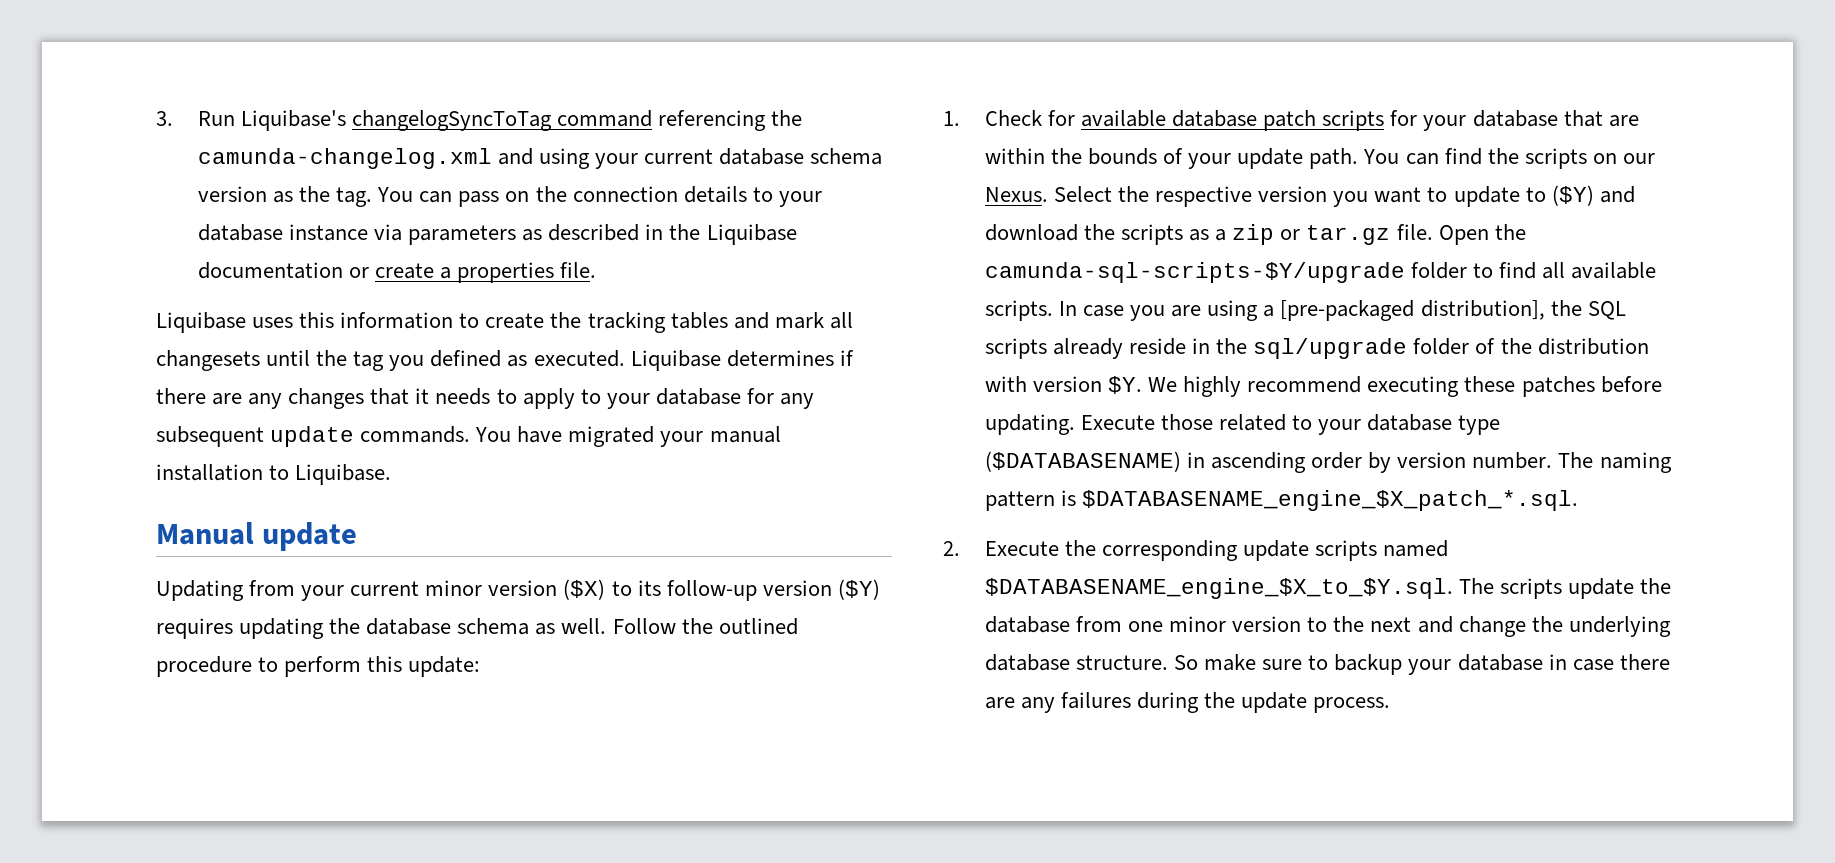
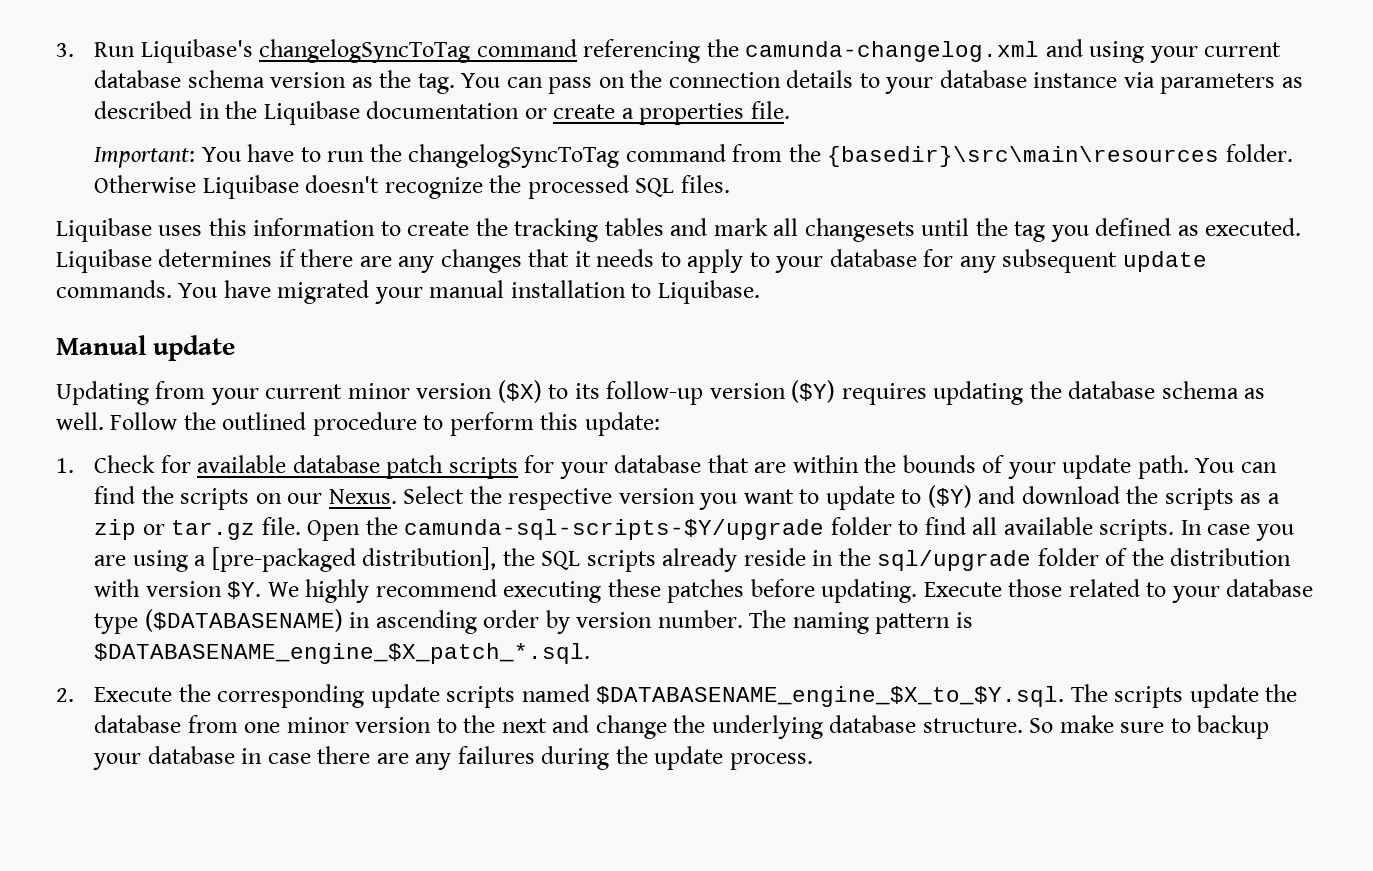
+ Important: You have to run the changelogSyncToTag command from the {basedir}\src\main\resources folder. Otherwise Liquibase doesn't recognize the processed SQL files.

